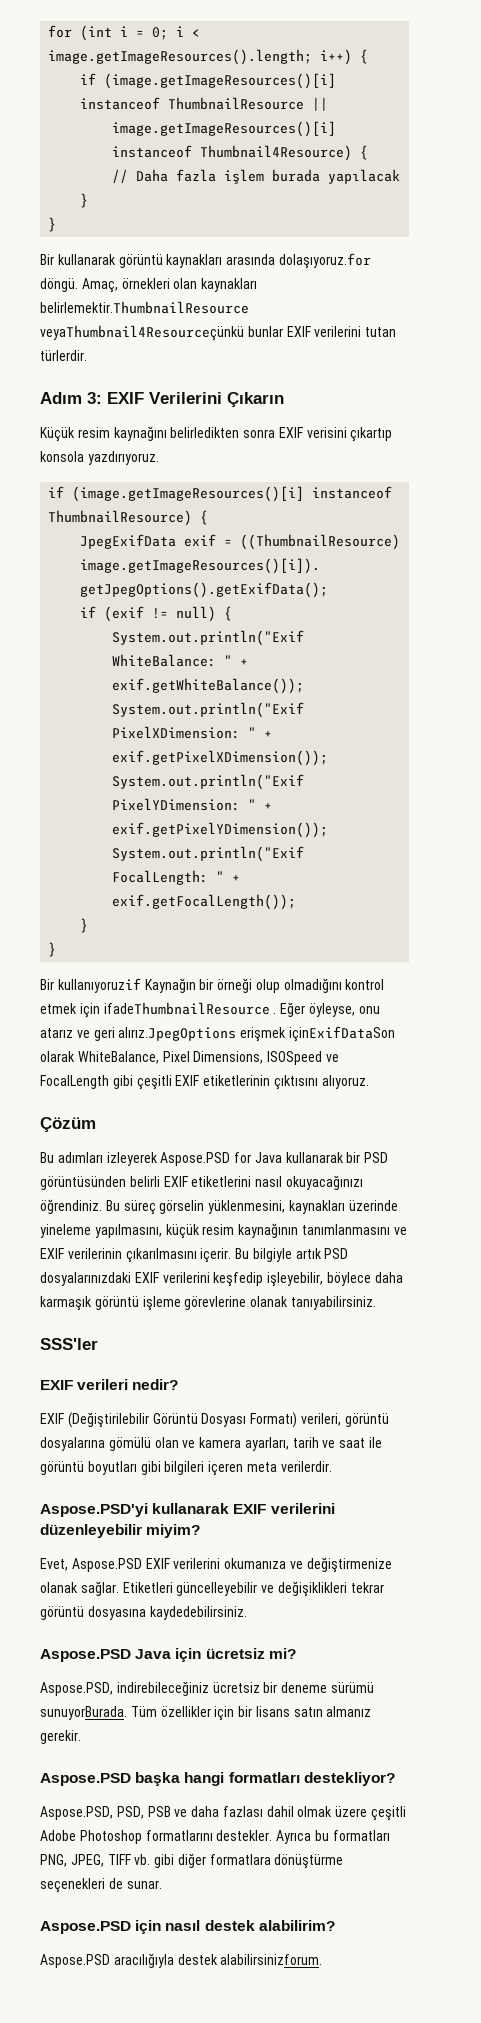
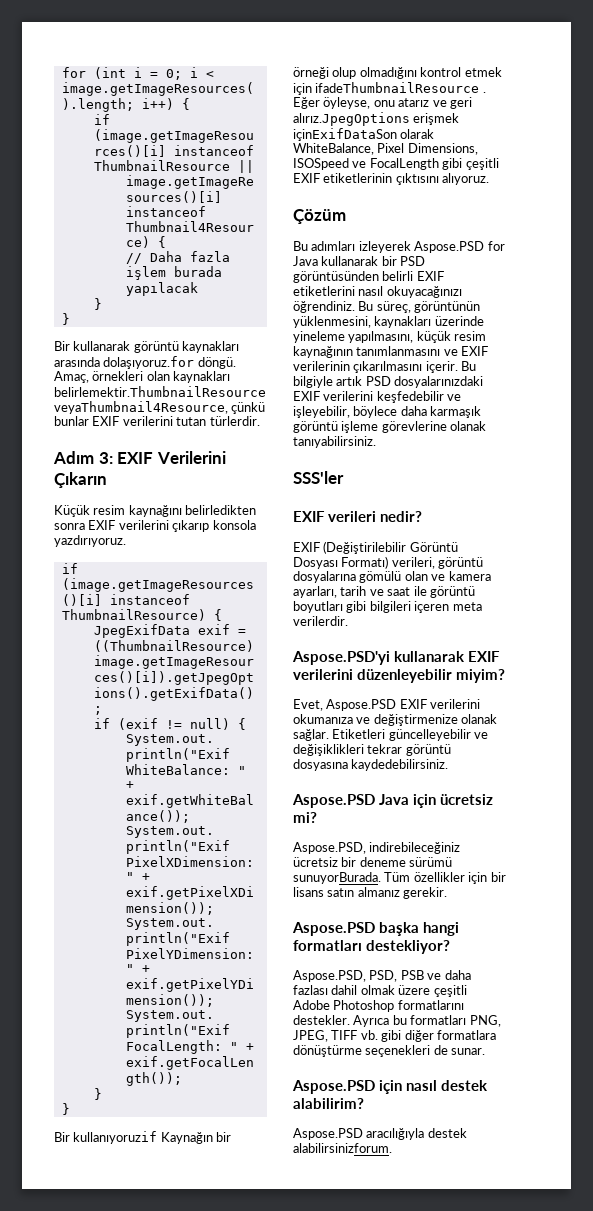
- Amaç, örnekleri olan kaynakları belirlemektir.ThumbnailResource veyaThumbnail4Resourceçünkü bunlar EXIF verilerini tutan türlerdir.
+ Amaç, örnekleri olan kaynakları belirlemektir.ThumbnailResource veyaThumbnail4Resource, çünkü bunlar EXIF verilerini tutan türlerdir.
- Küçük resim kaynağını belirledikten sonra EXIF verisini çıkartıp konsola yazdırıyoruz.
+ Küçük resim kaynağını belirledikten sonra EXIF verilerini çıkarıp konsola yazdırıyoruz.
- Bu süreç görselin yüklenmesini, kaynakları üzerinde yineleme yapılmasını, küçük resim kaynağının tanımlanmasını ve EXIF verilerinin çıkarılmasını içerir.
+ Bu süreç, görüntünün yüklenmesini, kaynakları üzerinde yineleme yapılmasını, küçük resim kaynağının tanımlanmasını ve EXIF verilerinin çıkarılmasını içerir.
- Bu bilgiyle artık PSD dosyalarınızdaki EXIF verilerini keşfedip işleyebilir, böylece daha karmaşık görüntü işleme görevlerine olanak tanıyabilirsiniz.
+ Bu bilgiyle artık PSD dosyalarınızdaki EXIF verilerini keşfedebilir ve işleyebilir, böylece daha karmaşık görüntü işleme görevlerine olanak tanıyabilirsiniz.

